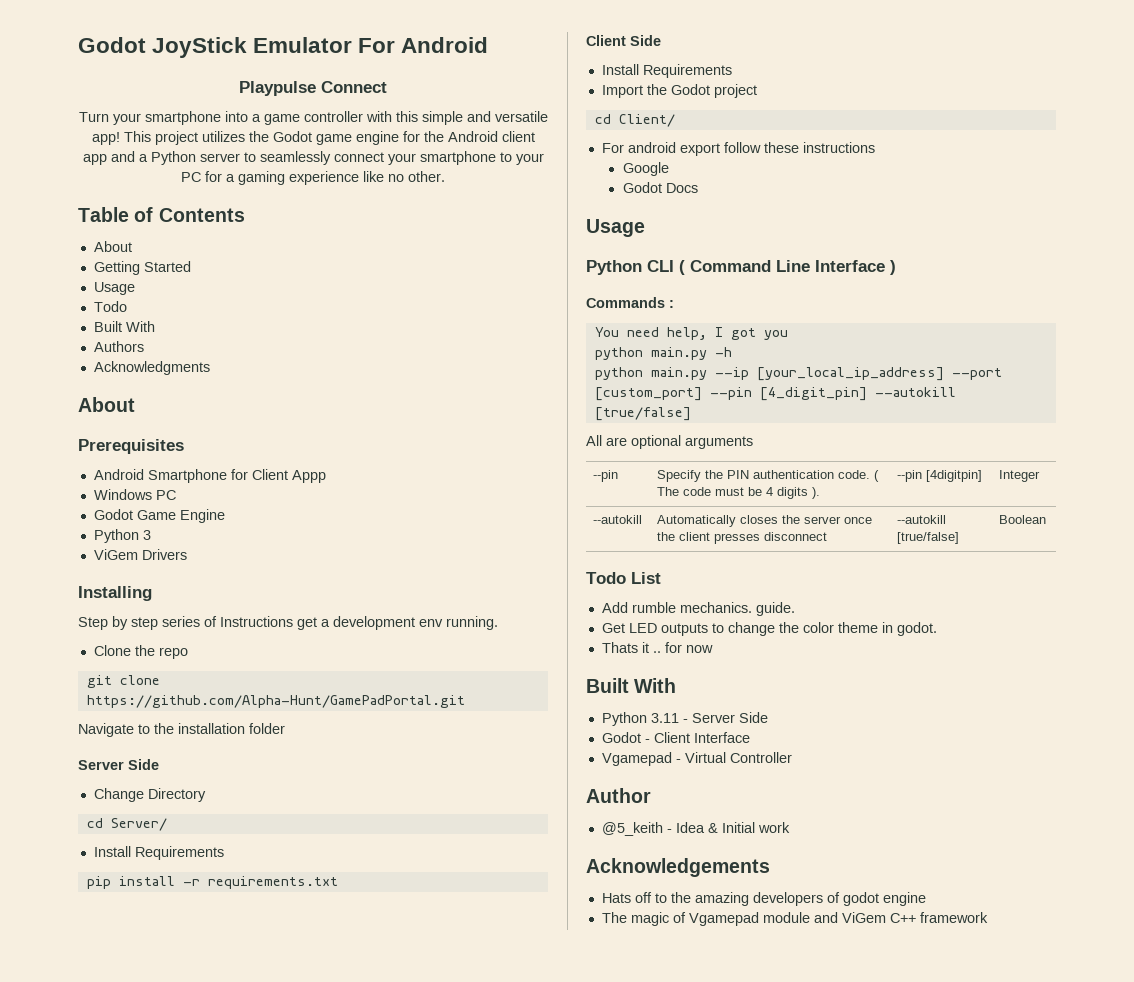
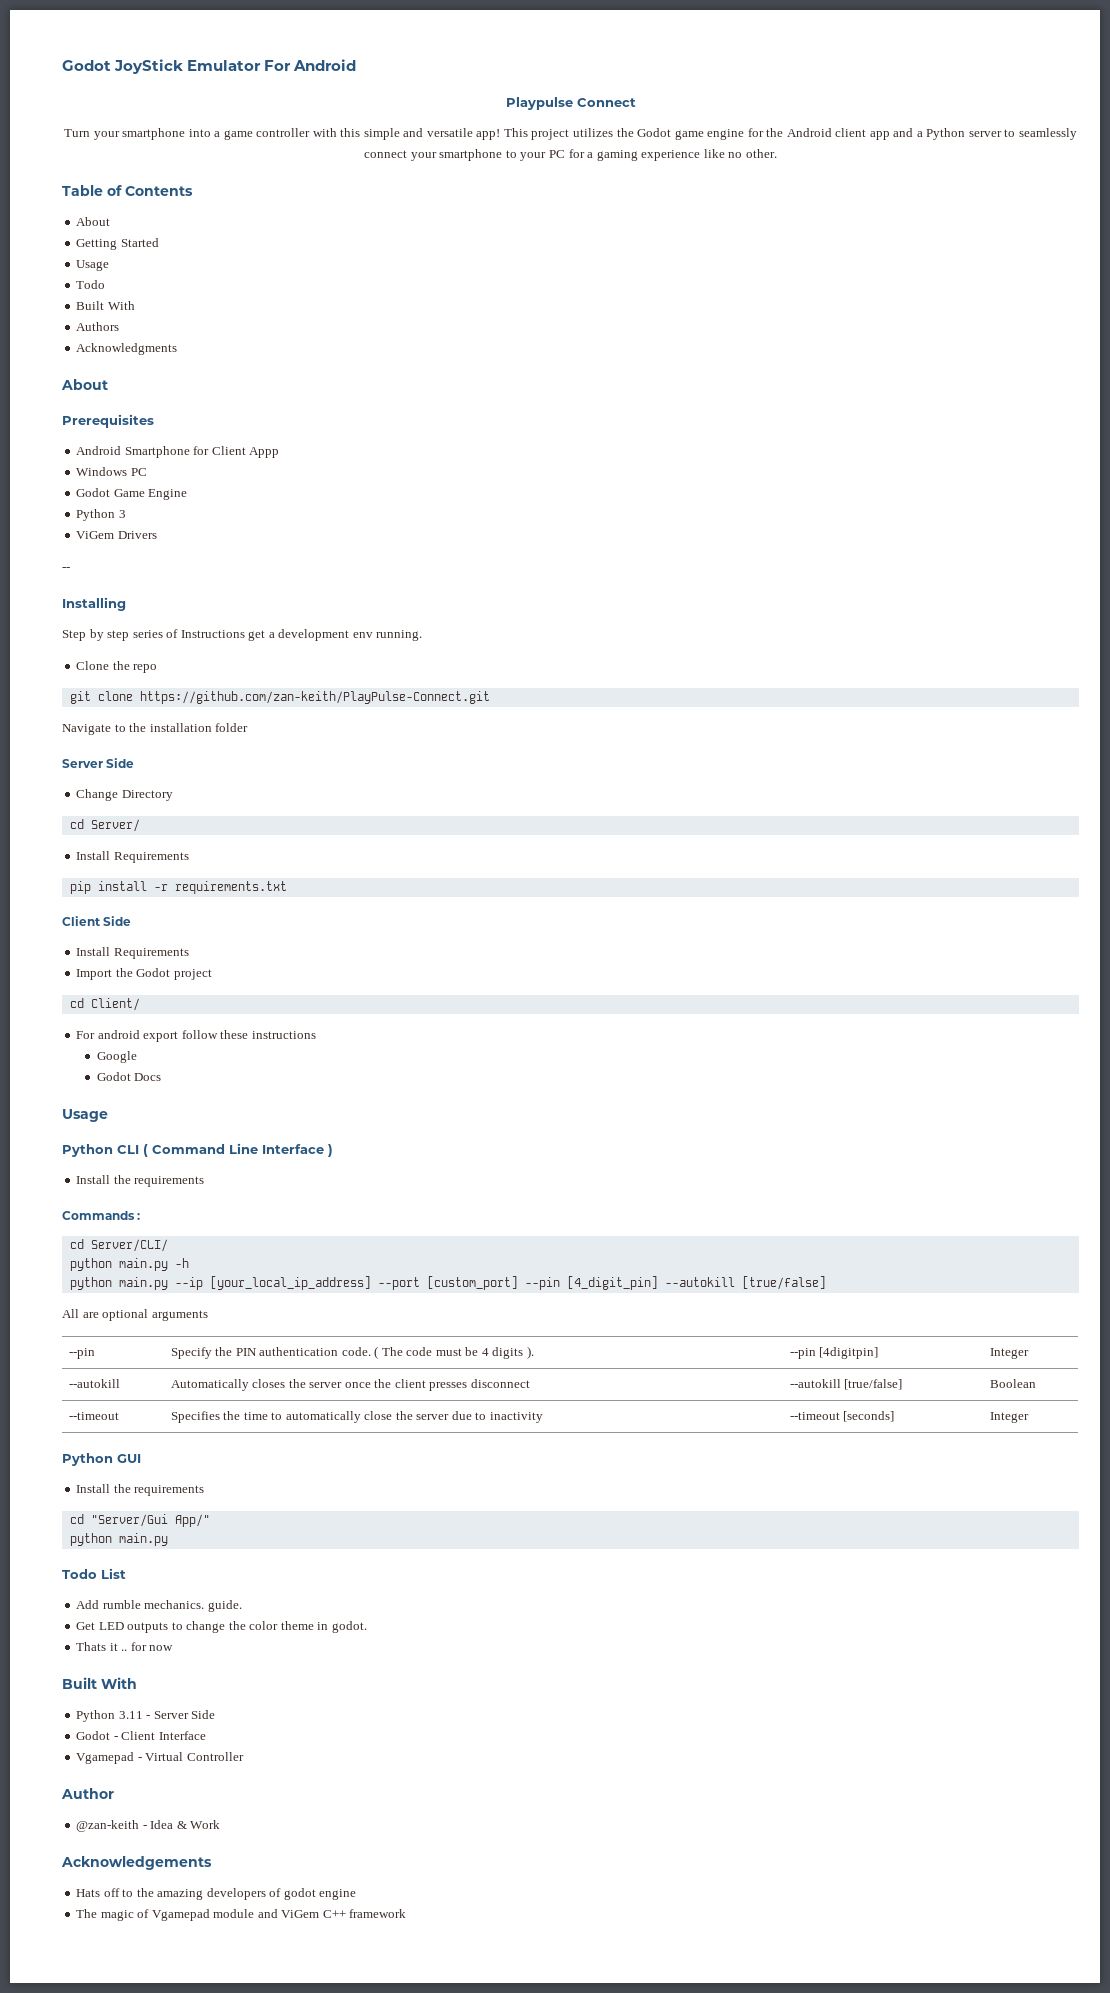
+ --
- git clone https://github.com/Alpha-Hunt/GamePadPortal.git
+ git clone https://github.com/zan-keith/PlayPulse-Connect.git
  Python CLI ( Command Line Interface )
+ Install the requirements
- You need help, I got you
+ cd Server/CLI/
+ --timeout | Specifies the time to automatically close the server due to inactivity | --timeout [seconds] | Integer
+ Python GUI
+ Install the requirements
+ cd "Server/Gui App/"
+ python main.py
- @5_keith - Idea & Initial work
+ @zan-keith - Idea & Work

